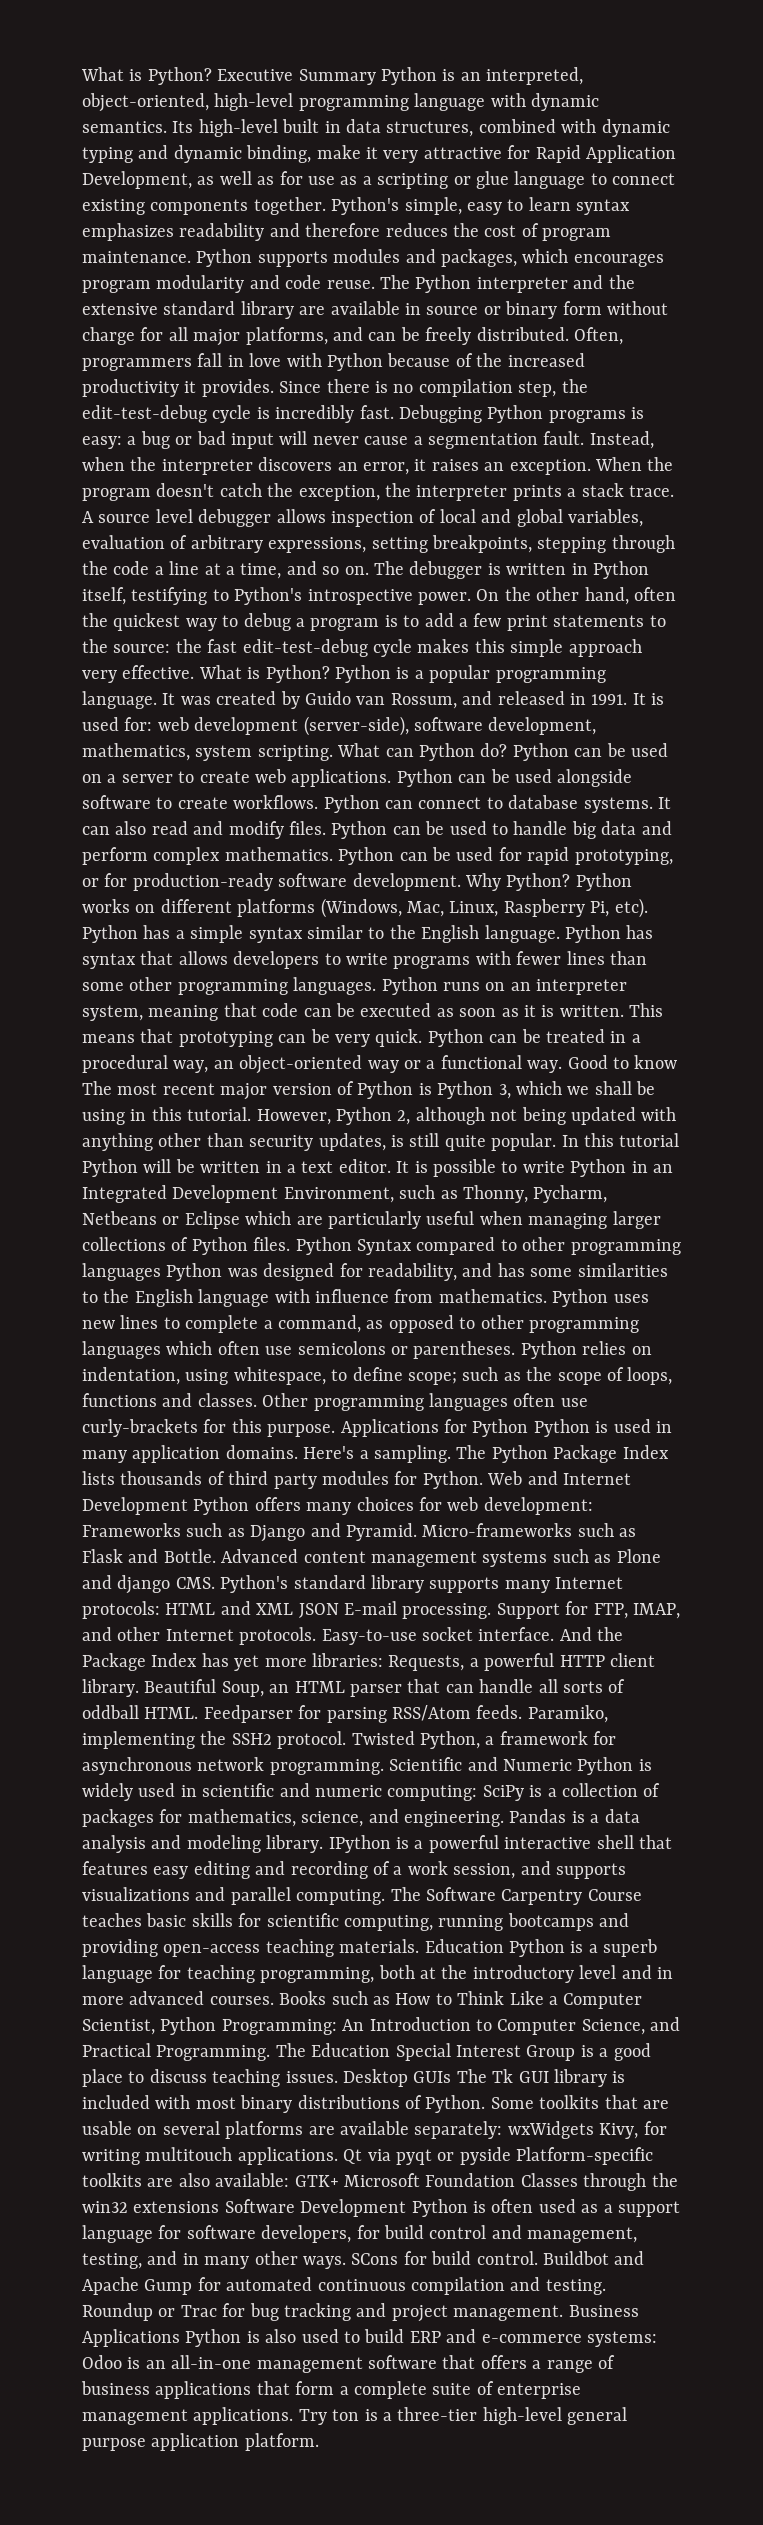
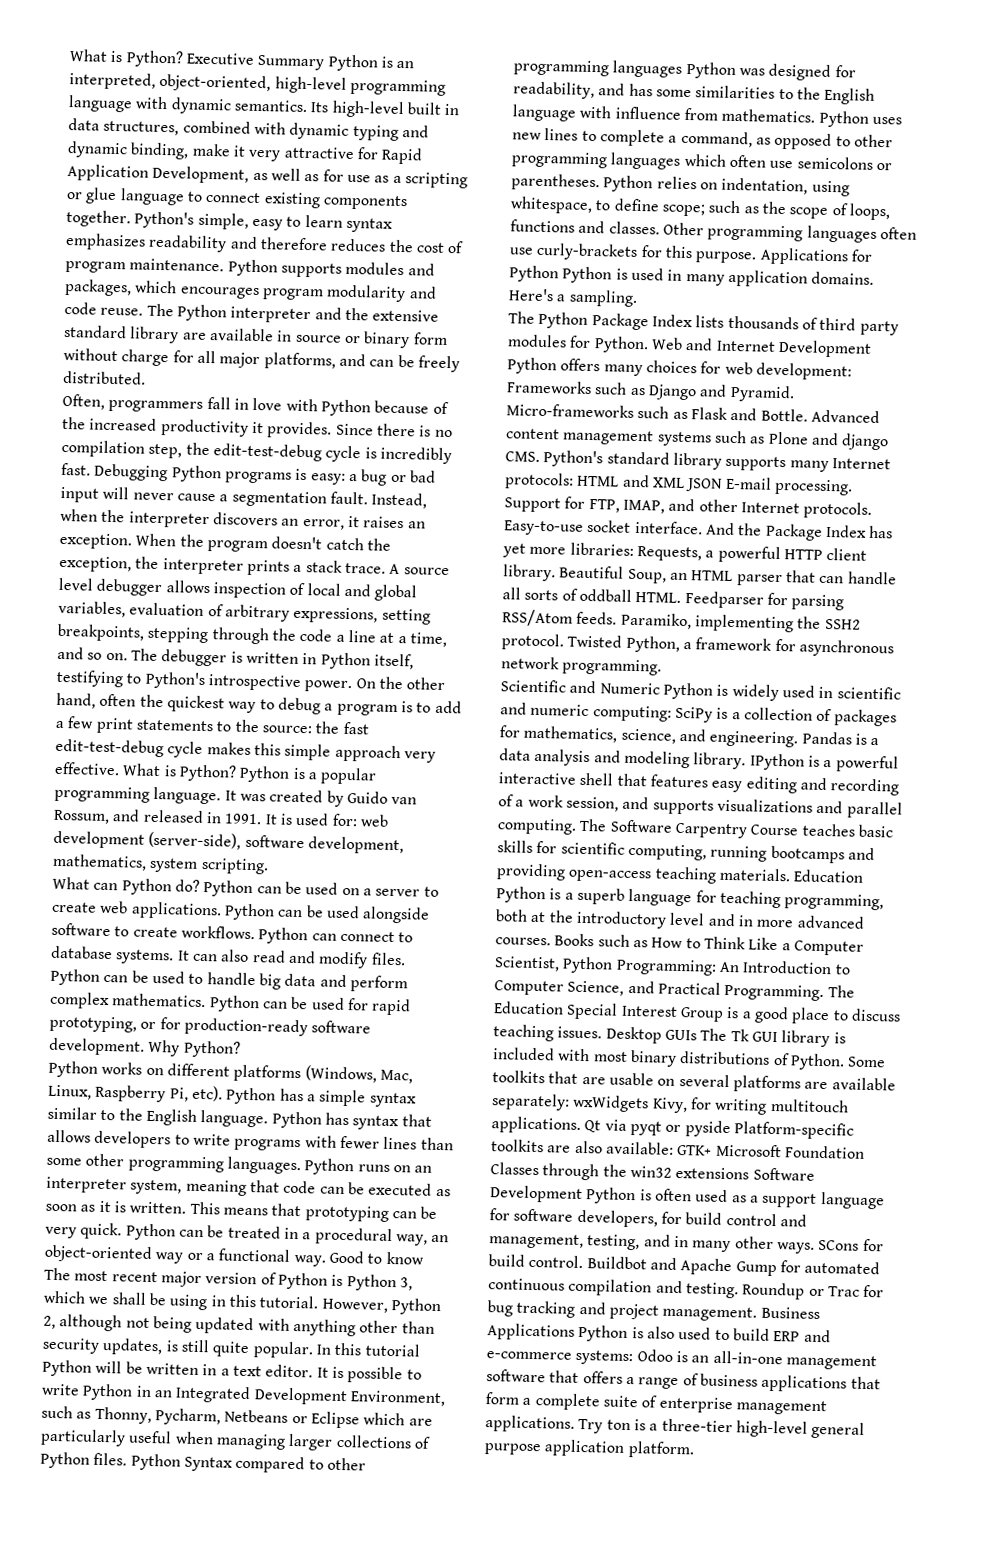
- The Python interpreter and the extensive standard library are available in source or binary form without charge for all major platforms, and can be freely distributed. Often, programmers fall in love with Python because of the increased productivity it provides.
+ The Python interpreter and the extensive standard library are available in source or binary form without charge for all major platforms, and can be freely distributed.
+ Often, programmers fall in love with Python because of the increased productivity it provides.
- It is used for: web development (server-side), software development, mathematics, system scripting. What can Python do?
+ It is used for: web development (server-side), software development, mathematics, system scripting.
+ What can Python do?
- Why Python? Python works on different platforms (Windows, Mac, Linux, Raspberry Pi, etc).
+ Why Python?
+ Python works on different platforms (Windows, Mac, Linux, Raspberry Pi, etc).
- Here's a sampling. The Python Package Index lists thousands of third party modules for Python.
+ Here's a sampling.
+ The Python Package Index lists thousands of third party modules for Python.
- Twisted Python, a framework for asynchronous network programming. Scientific and Numeric Python is widely used in scientific and numeric computing: SciPy is a collection of packages for mathematics, science, and engineering.
+ Twisted Python, a framework for asynchronous network programming.
+ Scientific and Numeric Python is widely used in scientific and numeric computing: SciPy is a collection of packages for mathematics, science, and engineering.

